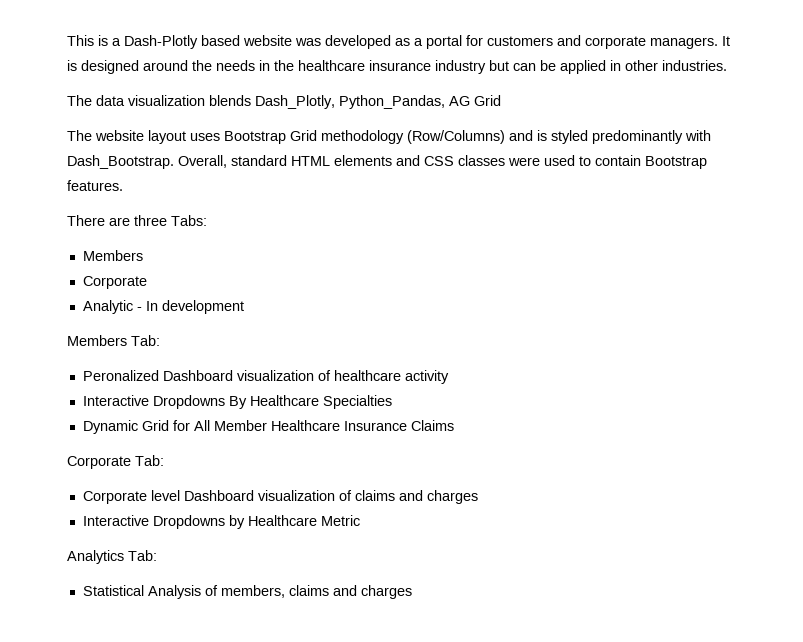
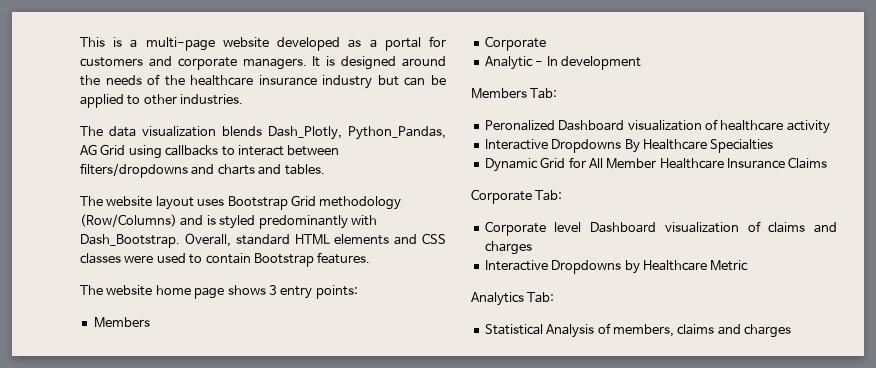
- This is a Dash-Plotly based website was developed as a portal for customers and corporate managers.
+ This is a multi-page website developed as a portal for customers and corporate managers.
- It is designed around the needs in the healthcare insurance industry but can be applied in other industries.
+ It is designed around the needs of the healthcare insurance industry but can be applied to other industries.
- The data visualization blends Dash_Plotly, Python_Pandas, AG Grid
+ The data visualization blends Dash_Plotly, Python_Pandas, AG Grid using callbacks to interact between filters/dropdowns and charts and tables.
- There are three Tabs:
+ The website home page shows 3 entry points:

